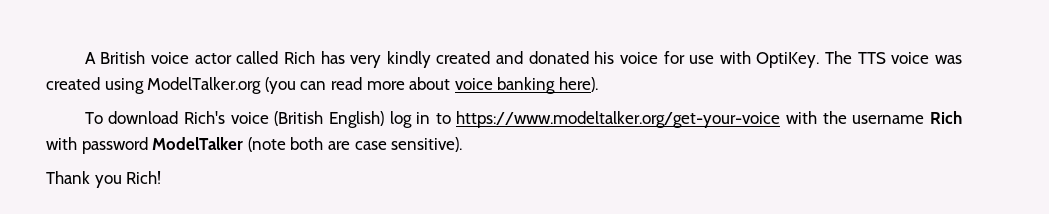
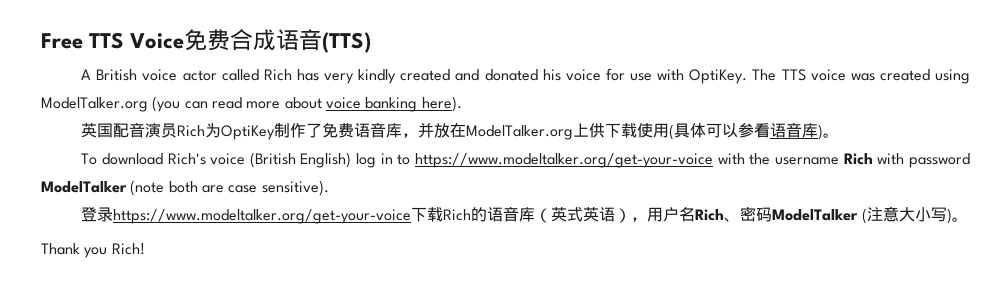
+ Free TTS Voice免费合成语音(TTS)
+ 英国配音演员Rich为OptiKey制作了免费语音库，并放在ModelTalker.org上供下载使用(具体可以参看语音库)。
+ 登录https://www.modeltalker.org/get-your-voice下载Rich的语音库（英式英语），用户名Rich、密码ModelTalker (注意大小写)。

